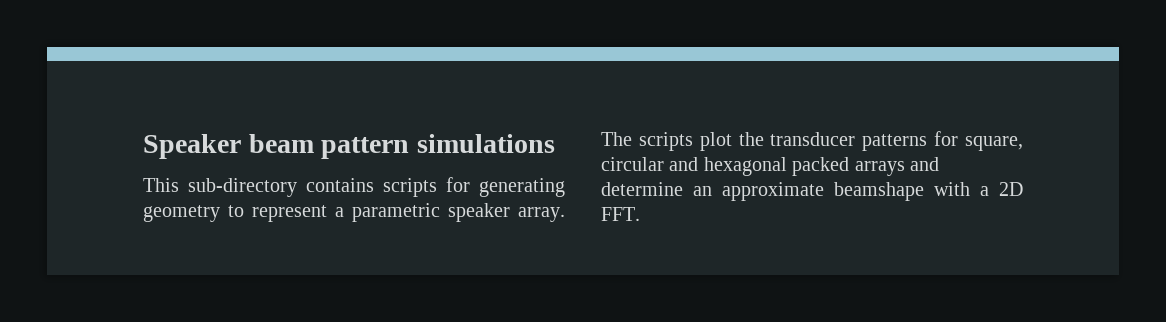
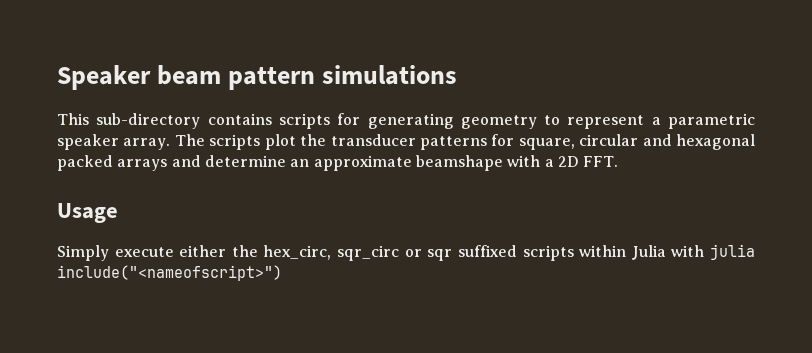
+ Usage
+ Simply execute either the hex_circ, sqr_circ or sqr suffixed scripts within Julia with julia include("<nameofscript>")

